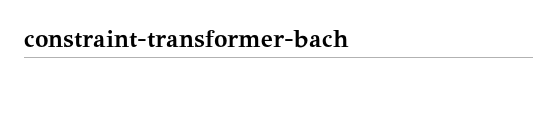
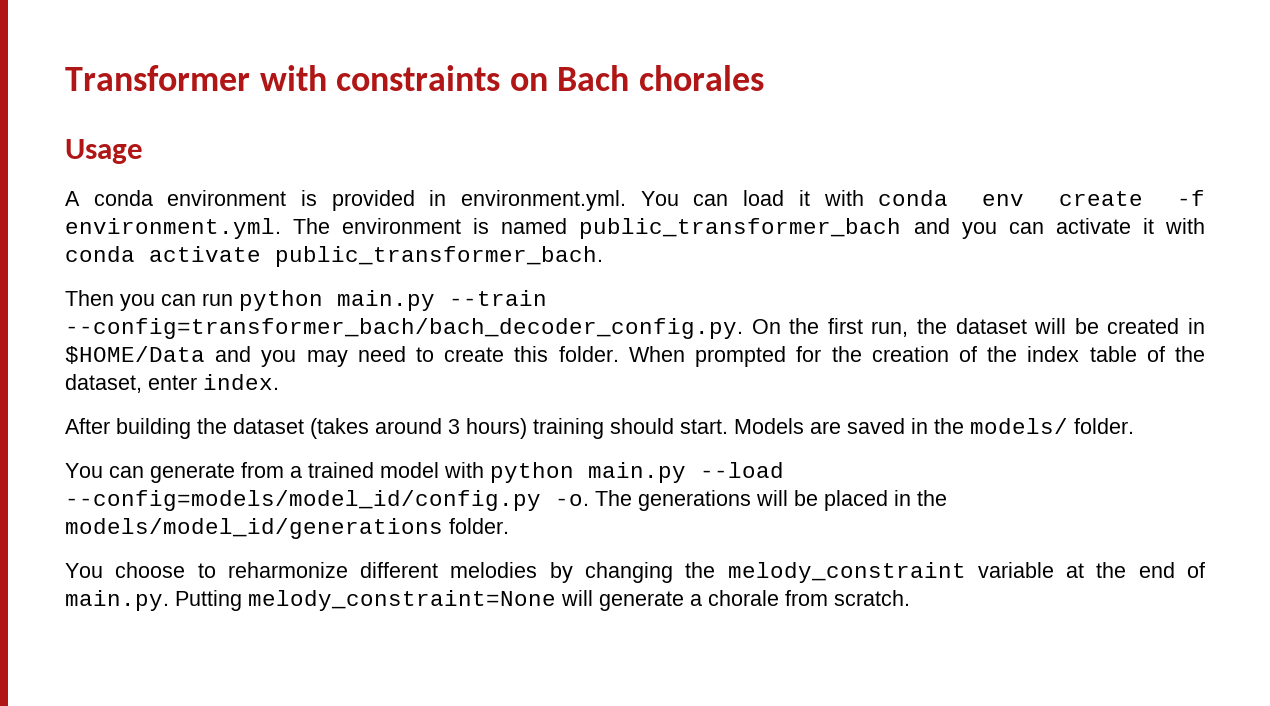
- constraint-transformer-bach
+ Transformer with constraints on Bach chorales
+ Usage
+ A conda environment is provided in environment.yml. You can load it with conda env create -f environment.yml. The environment is named public_transformer_bach and you can activate it with conda activate public_transformer_bach.
+ Then you can run python main.py --train --config=transformer_bach/bach_decoder_config.py. On the first run, the dataset will be created in $HOME/Data and you may need to create this folder. When prompted for the creation of the index table of the dataset, enter index.
+ After building the dataset (takes around 3 hours) training should start. Models are saved in the models/ folder.
+ You can generate from a trained model with python main.py --load --config=models/model_id/config.py -o. The generations will be placed in the models/model_id/generations folder.
+ You choose to reharmonize different melodies by changing the melody_constraint variable at the end of main.py. Putting melody_constraint=None will generate a chorale from scratch.

